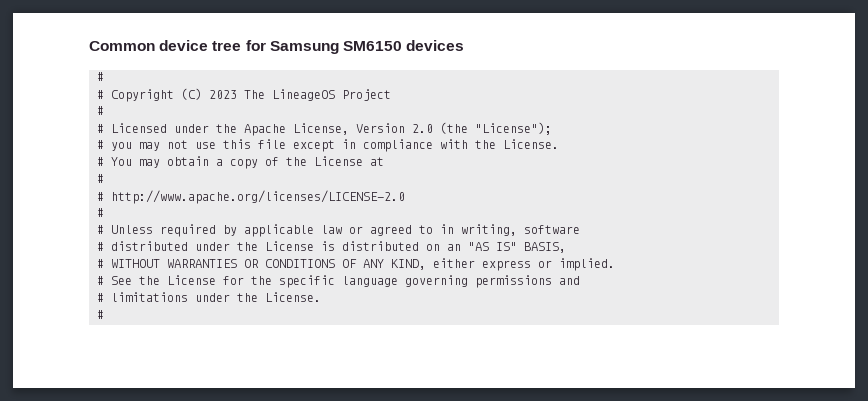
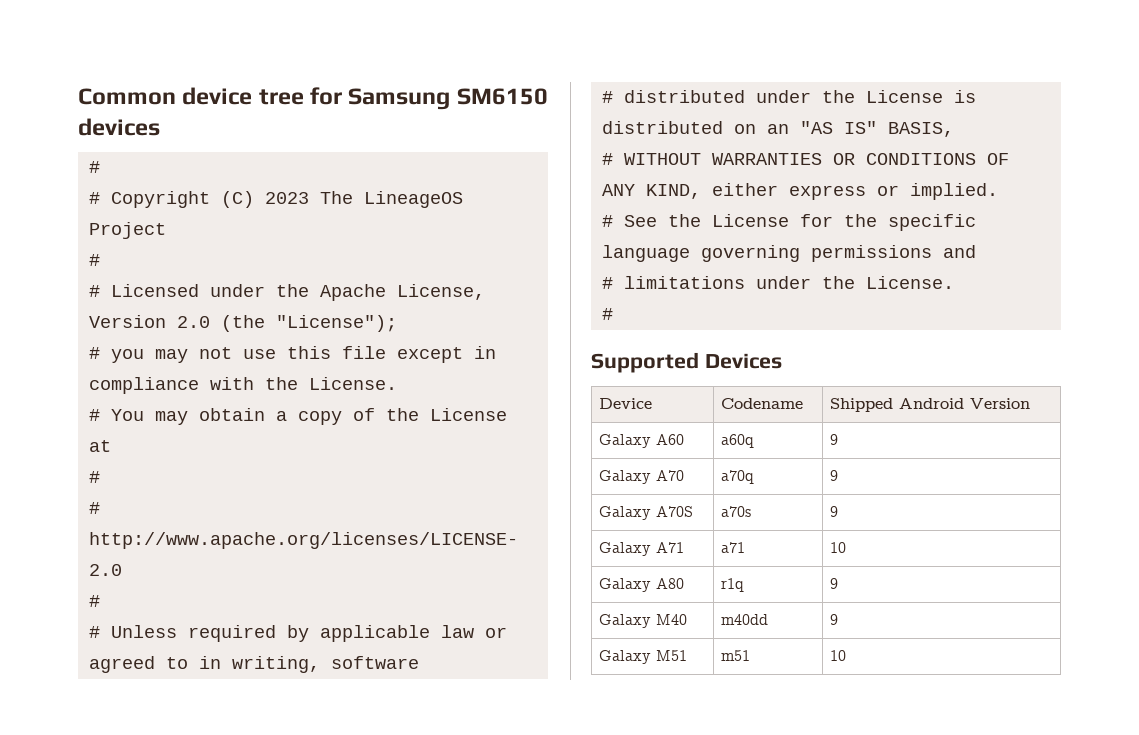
+ Supported Devices
+ Device | Codename | Shipped Android Version
+ Galaxy A60 | a60q | 9
+ Galaxy A70 | a70q | 9
+ Galaxy A70S | a70s | 9
+ Galaxy A71 | a71 | 10
+ Galaxy A80 | r1q | 9
+ Galaxy M40 | m40dd | 9
+ Galaxy M51 | m51 | 10

